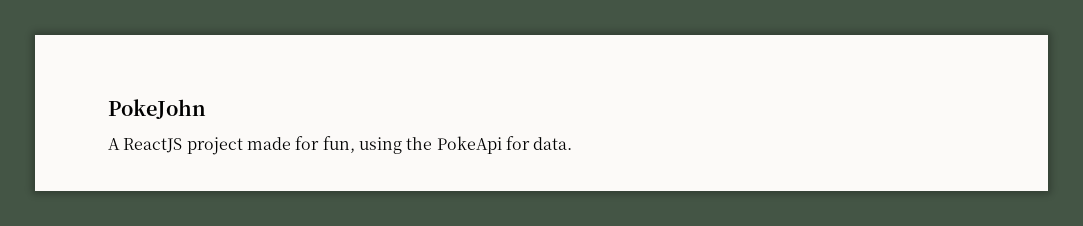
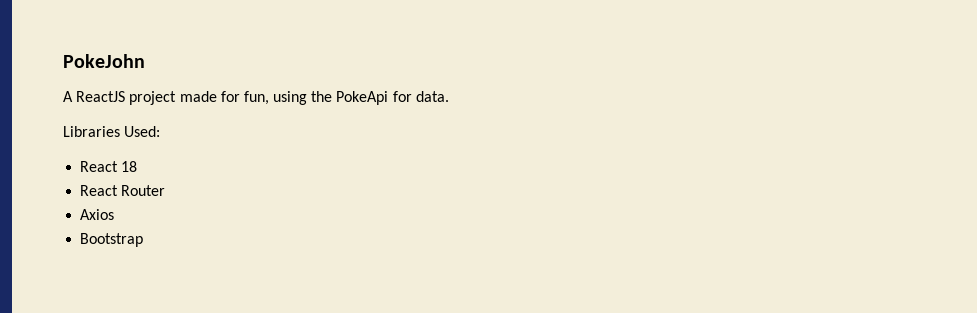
+ Libraries Used:
+ React 18
+ React Router
+ Axios
+ Bootstrap

